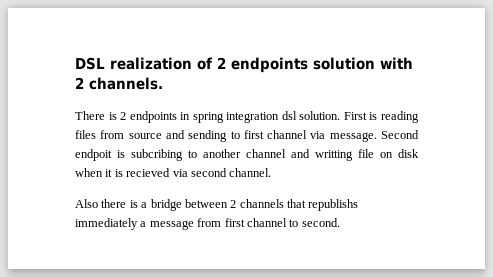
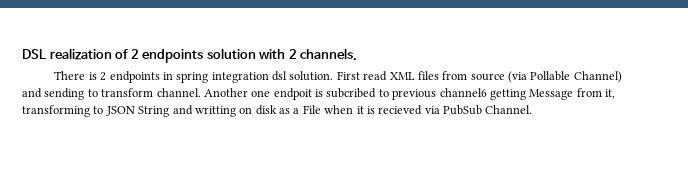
- First is reading files from source and sending to first channel via message. Second endpoit is subcribing to another channel and writting file on disk when it is recieved via second channel.
- Also there is a bridge between 2 channels that republishs immediately a message from first channel to second.
+ First read XML files from source (via Pollable Channel) and sending to transform channel. Another one endpoit is subcribed to previous channel6 getting Message from it, transforming to JSON String and writting on disk as a File when it is recieved via PubSub Channel.

